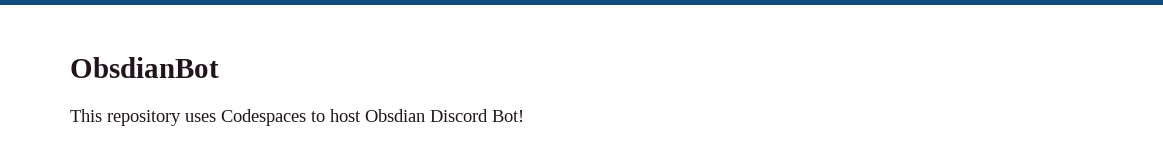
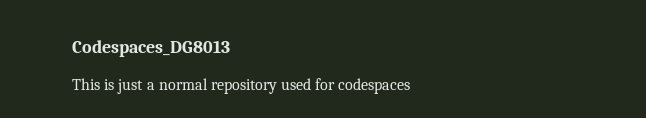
- ObsdianBot
+ Codespaces_DG8013
- This repository uses Codespaces to host Obsdian Discord Bot!
+ This is just a normal repository used for codespaces

